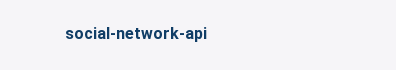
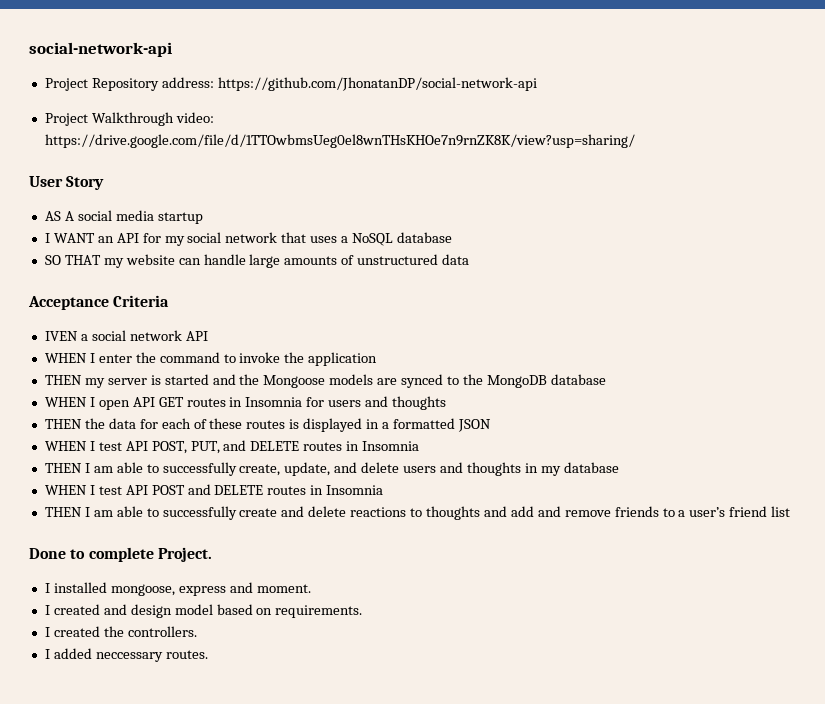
+ Project Repository address: https://github.com/JhonatanDP/social-network-api
+ Project Walkthrough video: https://drive.google.com/file/d/1TTOwbmsUeg0el8wnTHsKHOe7n9rnZK8K/view?usp=sharing/
+ User Story
+ AS A social media startup
+ I WANT an API for my social network that uses a NoSQL database
+ SO THAT my website can handle large amounts of unstructured data
+ Acceptance Criteria
+ IVEN a social network API
+ WHEN I enter the command to invoke the application
+ THEN my server is started and the Mongoose models are synced to the MongoDB database
+ WHEN I open API GET routes in Insomnia for users and thoughts
+ THEN the data for each of these routes is displayed in a formatted JSON
+ WHEN I test API POST, PUT, and DELETE routes in Insomnia
+ THEN I am able to successfully create, update, and delete users and thoughts in my database
+ WHEN I test API POST and DELETE routes in Insomnia
+ THEN I am able to successfully create and delete reactions to thoughts and add and remove friends to a user’s friend list
+ Done to complete Project.
+ I installed mongoose, express and moment.
+ I created and design model based on requirements.
+ I created the controllers.
+ I added neccessary routes.

